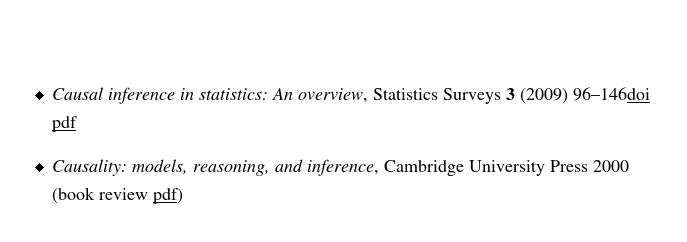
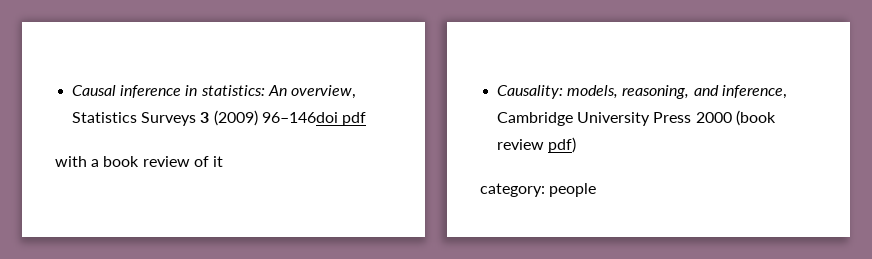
+ with a book review of it
+ category: people

